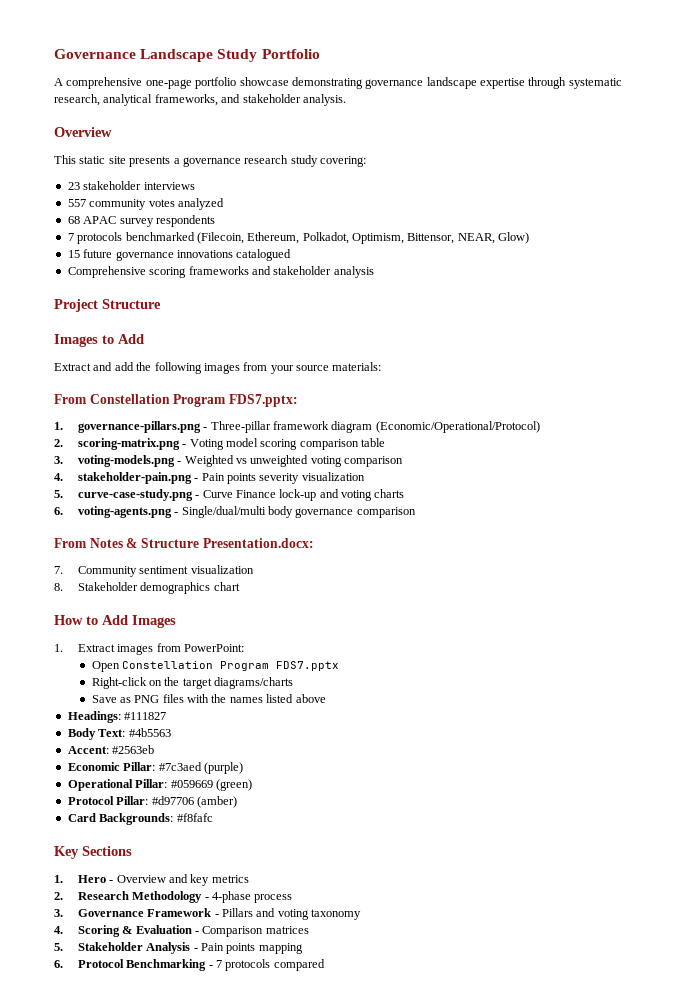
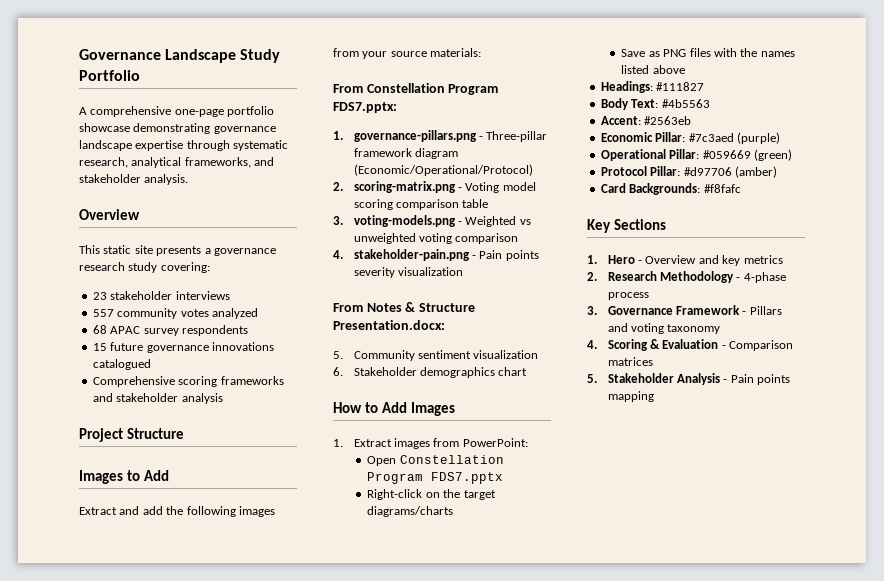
- 7 protocols benchmarked (Filecoin, Ethereum, Polkadot, Optimism, Bittensor, NEAR, Glow)
- 5. curve-case-study.png - Curve Finance lock-up and voting charts
- 6. voting-agents.png - Single/dual/multi body governance comparison
- 7. Community sentiment visualization
+ 5. Community sentiment visualization
- 8. Stakeholder demographics chart
+ 6. Stakeholder demographics chart
- 6. Protocol Benchmarking - 7 protocols compared

